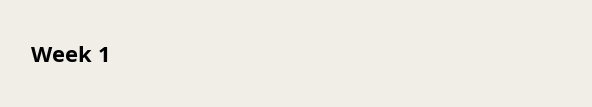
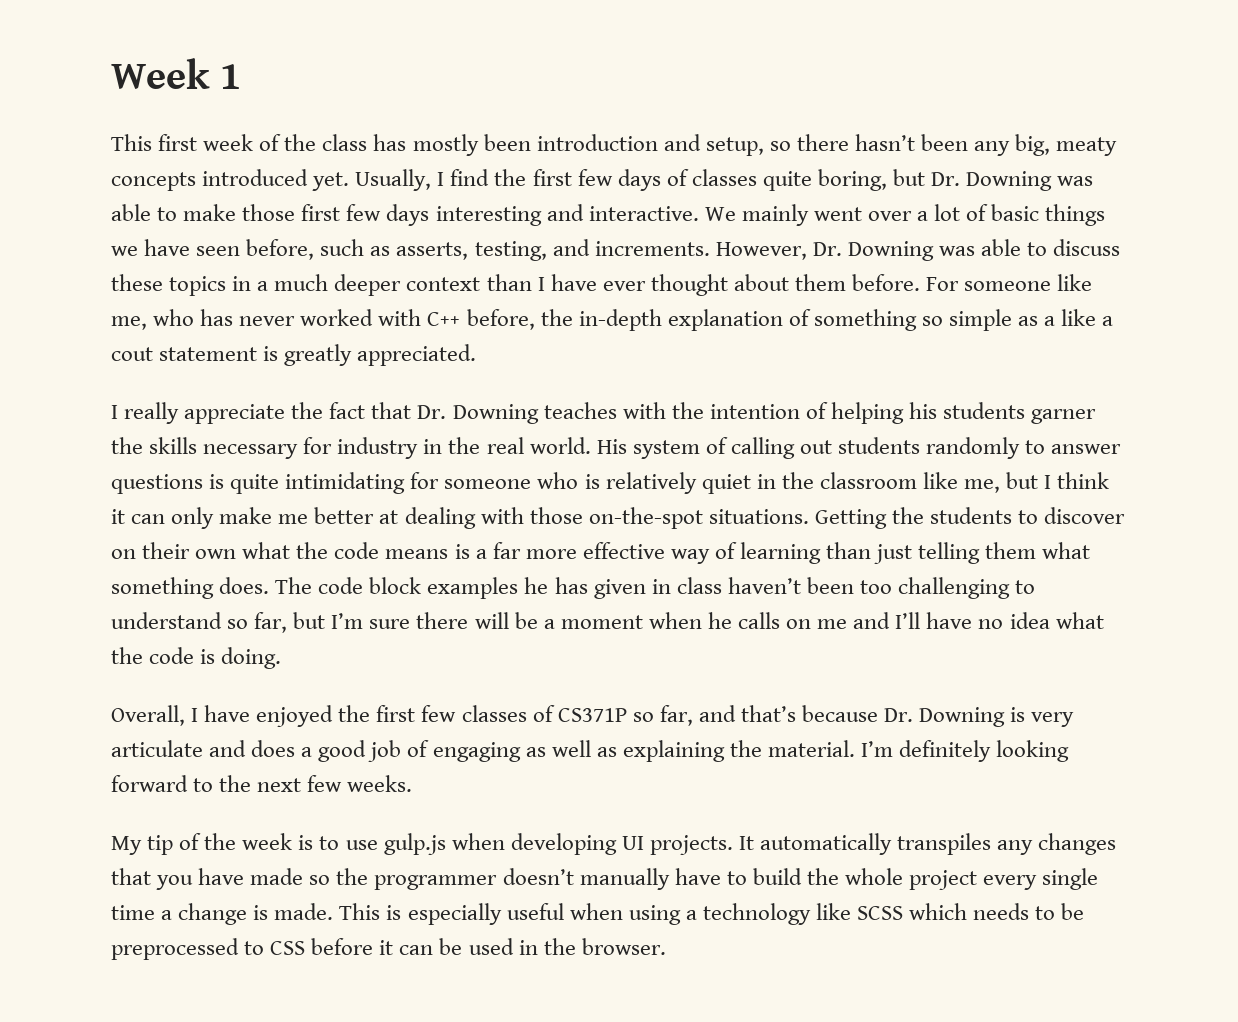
+ This first week of the class has mostly been introduction and setup, so there hasn’t been any big, meaty concepts introduced yet. Usually, I find the first few days of classes quite boring, but Dr. Downing was able to make those first few days interesting and interactive. We mainly went over a lot of basic things we have seen before, such as asserts, testing, and increments. However, Dr. Downing was able to discuss these topics in a much deeper context than I have ever thought about them before. For someone like me, who has never worked with C++ before, the in-depth explanation of something so simple as a like a cout statement is greatly appreciated.
+ I really appreciate the fact that Dr. Downing teaches with the intention of helping his students garner the skills necessary for industry in the real world. His system of calling out students randomly to answer questions is quite intimidating for someone who is relatively quiet in the classroom like me, but I think it can only make me better at dealing with those on-the-spot situations. Getting the students to discover on their own what the code means is a far more effective way of learning than just telling them what something does. The code block examples he has given in class haven’t been too challenging to understand so far, but I’m sure there will be a moment when he calls on me and I’ll have no idea what the code is doing.
+ Overall, I have enjoyed the first few classes of CS371P so far, and that’s because Dr. Downing is very articulate and does a good job of engaging as well as explaining the material. I’m definitely looking forward to the next few weeks.
+ My tip of the week is to use gulp.js when developing UI projects. It automatically transpiles any changes that you have made so the programmer doesn’t manually have to build the whole project every single time a change is made. This is especially useful when using a technology like SCSS which needs to be preprocessed to CSS before it can be used in the browser.

